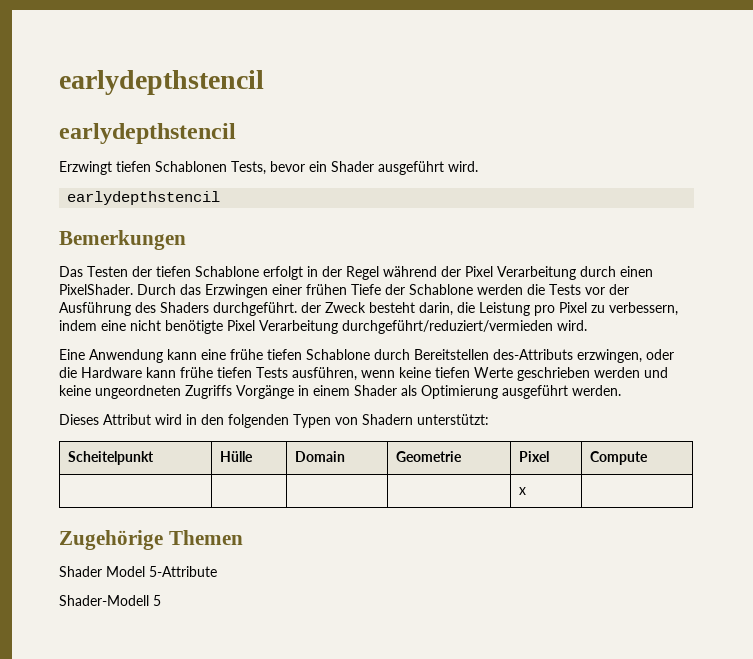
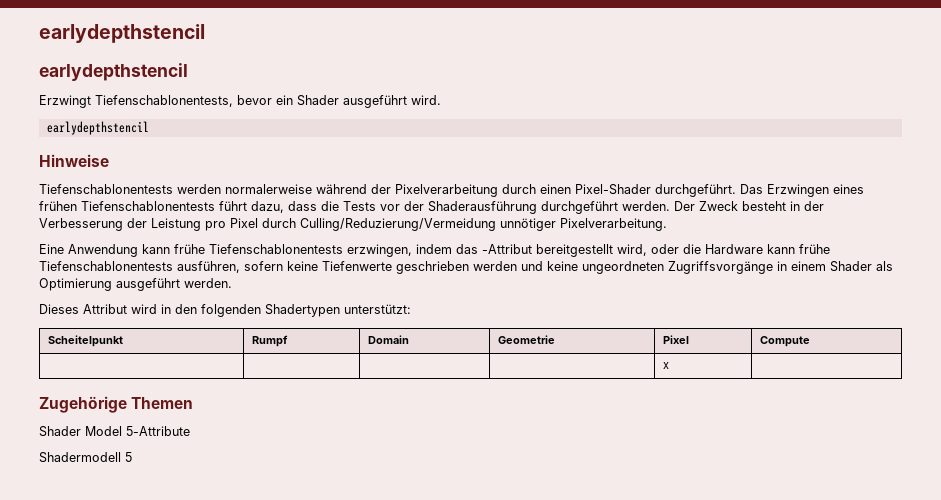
- Erzwingt tiefen Schablonen Tests, bevor ein Shader ausgeführt wird.
+ Erzwingt Tiefenschablonentests, bevor ein Shader ausgeführt wird.
- Bemerkungen
- Das Testen der tiefen Schablone erfolgt in der Regel während der Pixel Verarbeitung durch einen PixelShader. Durch das Erzwingen einer frühen Tiefe der Schablone werden die Tests vor der Ausführung des Shaders durchgeführt. der Zweck besteht darin, die Leistung pro Pixel zu verbessern, indem eine nicht benötigte Pixel Verarbeitung durchgeführt/reduziert/vermieden wird.
- Eine Anwendung kann eine frühe tiefen Schablone durch Bereitstellen des-Attributs erzwingen, oder die Hardware kann frühe tiefen Tests ausführen, wenn keine tiefen Werte geschrieben werden und keine ungeordneten Zugriffs Vorgänge in einem Shader als Optimierung ausgeführt werden.
+ Hinweise
+ Tiefenschablonentests werden normalerweise während der Pixelverarbeitung durch einen Pixel-Shader durchgeführt. Das Erzwingen eines frühen Tiefenschablonentests führt dazu, dass die Tests vor der Shaderausführung durchgeführt werden. Der Zweck besteht in der Verbesserung der Leistung pro Pixel durch Culling/Reduzierung/Vermeidung unnötiger Pixelverarbeitung.
+ Eine Anwendung kann frühe Tiefenschablonentests erzwingen, indem das -Attribut bereitgestellt wird, oder die Hardware kann frühe Tiefenschablonentests ausführen, sofern keine Tiefenwerte geschrieben werden und keine ungeordneten Zugriffsvorgänge in einem Shader als Optimierung ausgeführt werden.
- Dieses Attribut wird in den folgenden Typen von Shadern unterstützt:
+ Dieses Attribut wird in den folgenden Shadertypen unterstützt:
- Scheitelpunkt | Hülle | Domain | Geometrie | Pixel | Compute
+ Scheitelpunkt | Rumpf | Domain | Geometrie | Pixel | Compute
- Shader-Modell 5
+ Shadermodell 5

